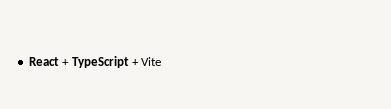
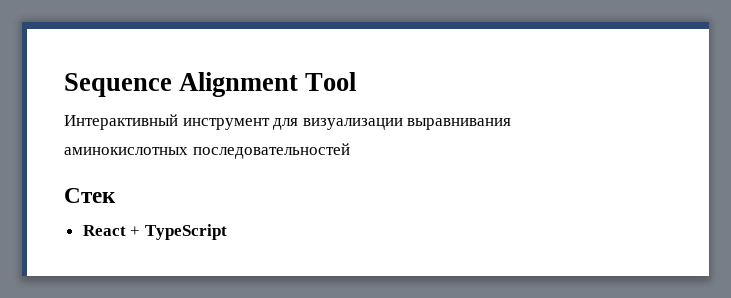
+ Sequence Alignment Tool
+ Интерактивный инструмент для визуализации выравнивания аминокислотных последовательностей
+ Стек
- React + TypeScript + Vite
+ React + TypeScript

